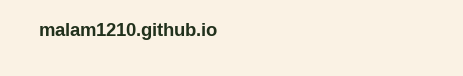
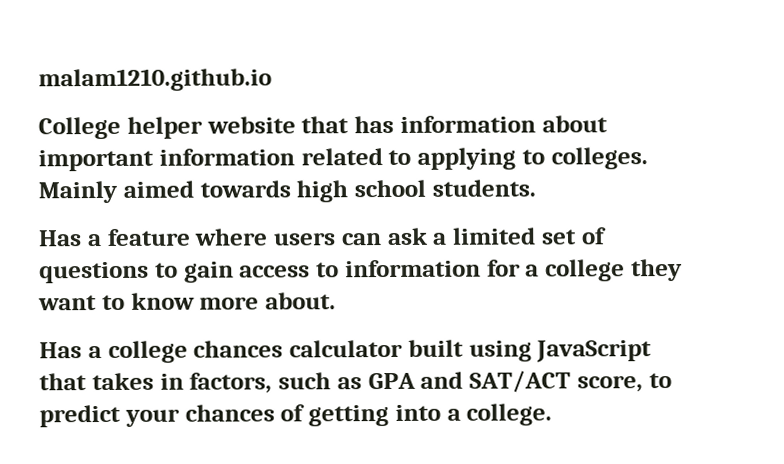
+ College helper website that has information about important information related to applying to colleges. Mainly aimed towards high school students.
+ Has a feature where users can ask a limited set of questions to gain access to information for a college they want to know more about.
+ Has a college chances calculator built using JavaScript that takes in factors, such as GPA and SAT/ACT score, to predict your chances of getting into a college.

